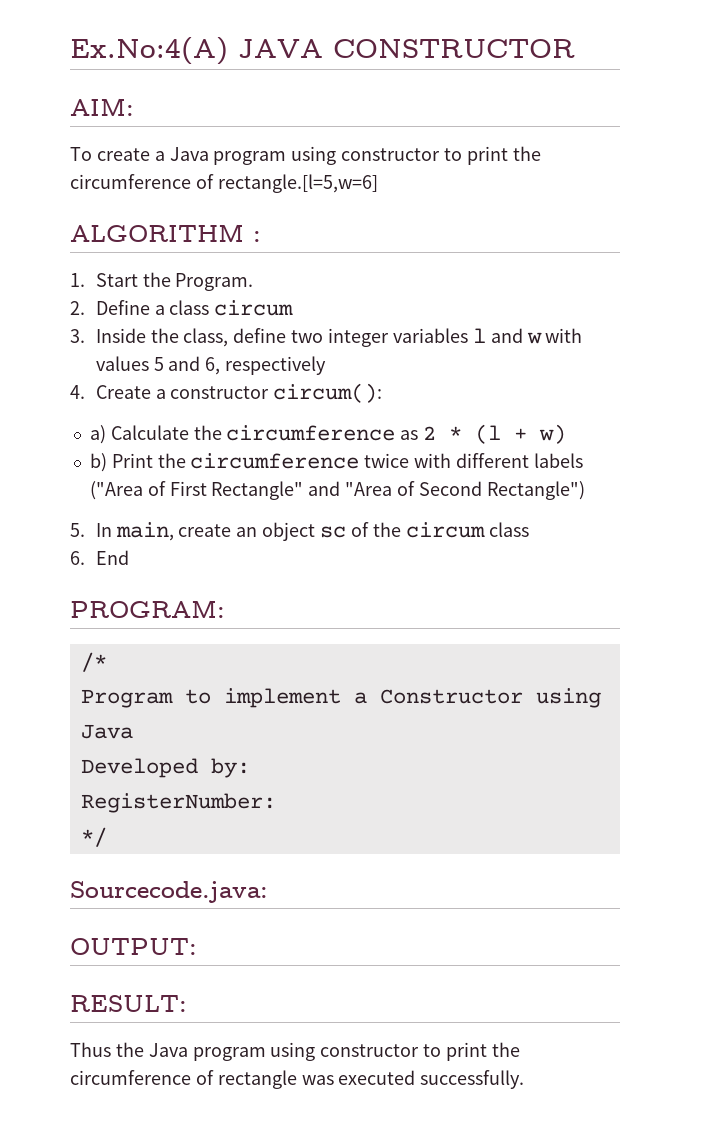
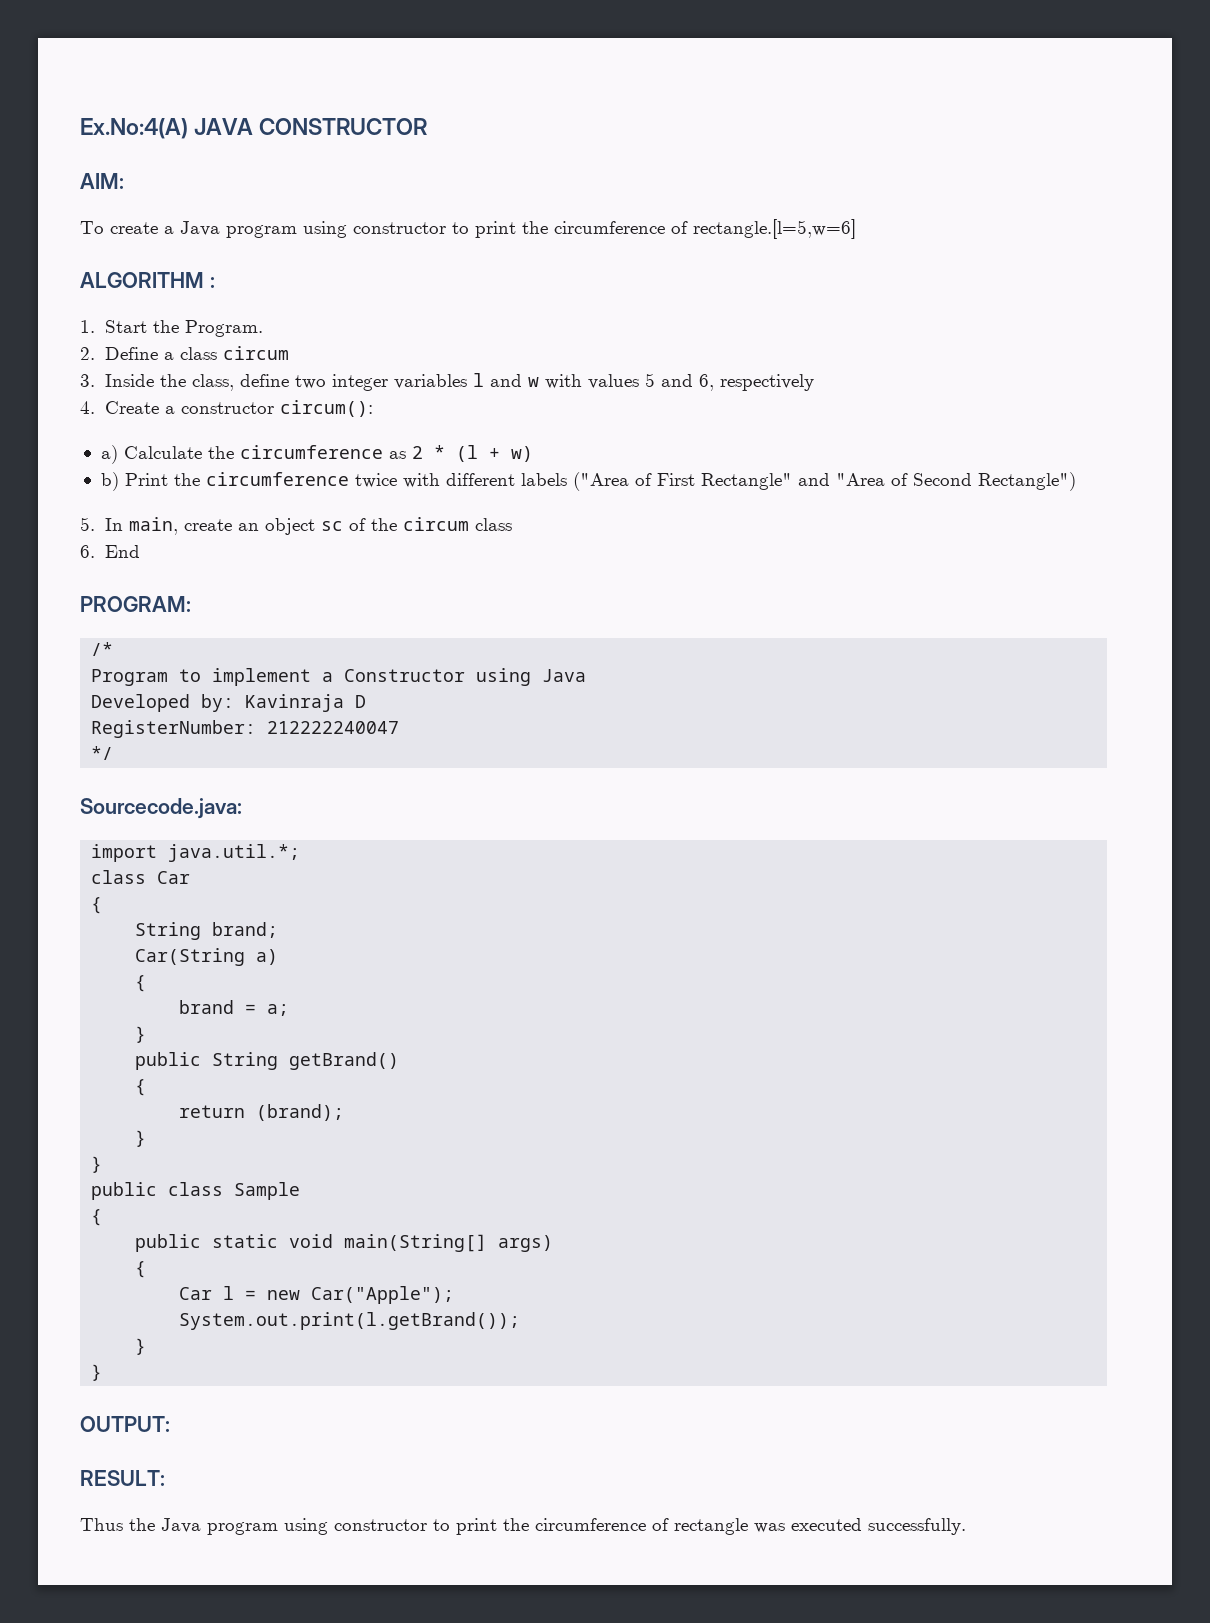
- Developed by:
+ Developed by: Kavinraja D
- RegisterNumber:
+ RegisterNumber: 212222240047
+ import java.util.*;
+ class Car
+ {
+ String brand;
+ Car(String a)
+ {
+ brand = a;
+ }
+ public String getBrand()
+ {
+ return (brand);
+ }
+ }
+ public class Sample
+ {
+ public static void main(String[] args)
+ {
+ Car l = new Car("Apple");
+ System.out.print(l.getBrand());
+ }
+ }

